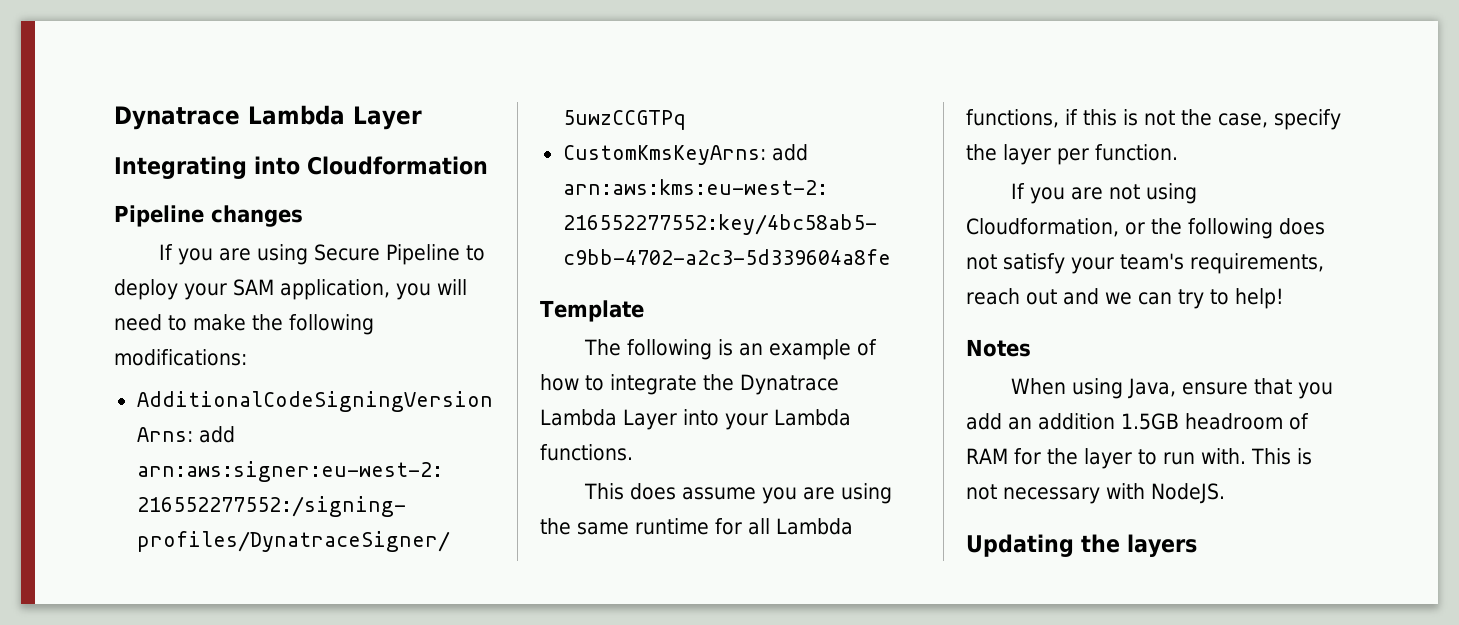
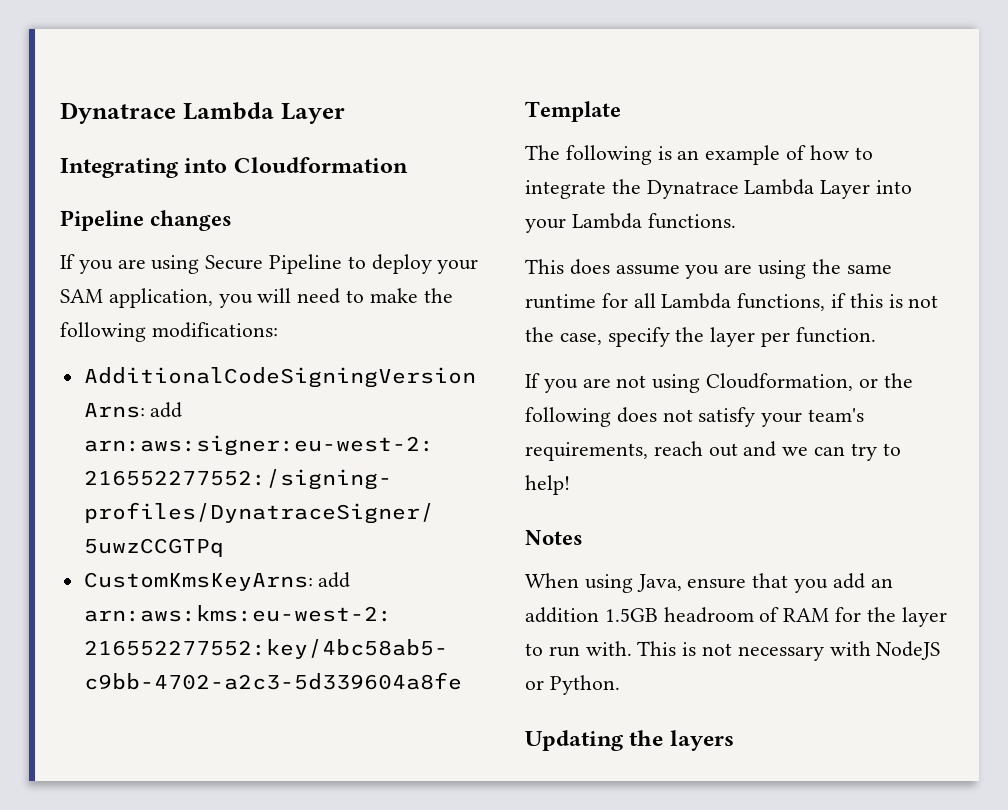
- This is not necessary with NodeJS.
+ This is not necessary with NodeJS or Python.

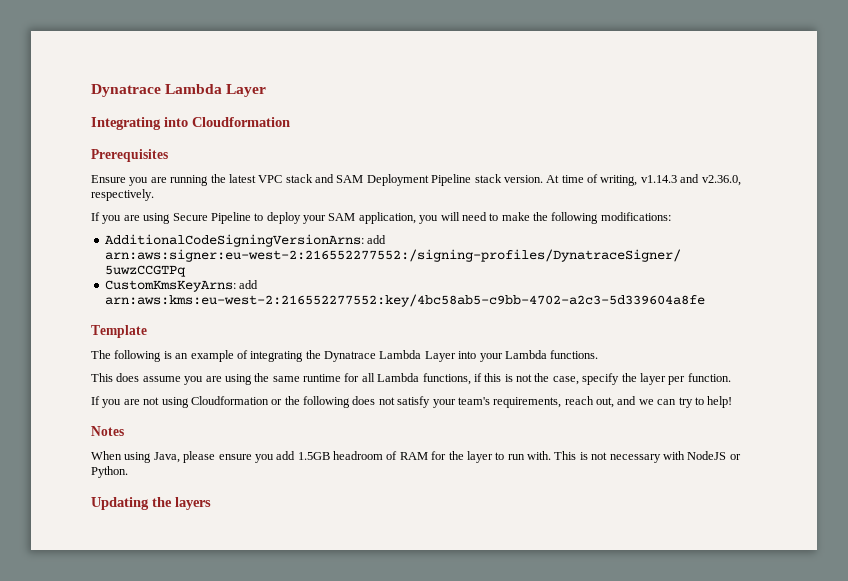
- Pipeline changes
+ Prerequisites
+ Ensure you are running the latest VPC stack and SAM Deployment Pipeline stack version. At time of writing, v1.14.3 and v2.36.0, respectively.
- The following is an example of how to integrate the Dynatrace Lambda Layer into your Lambda functions.
+ The following is an example of integrating the Dynatrace Lambda Layer into your Lambda functions.
- If you are not using Cloudformation, or the following does not satisfy your team's requirements, reach out and we can try to help!
+ If you are not using Cloudformation or the following does not satisfy your team's requirements, reach out, and we can try to help!
- When using Java, ensure that you add an addition 1.5GB headroom of RAM for the layer to run with.
+ When using Java, please ensure you add 1.5GB headroom of RAM for the layer to run with.

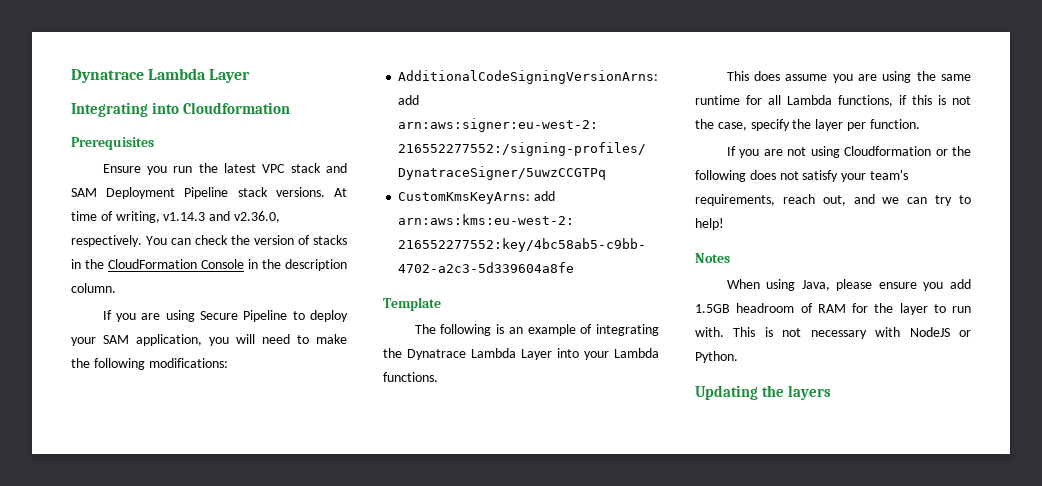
- Ensure you are running the latest VPC stack and SAM Deployment Pipeline stack version.
+ Ensure you run the latest VPC stack and SAM Deployment Pipeline stack versions.
+ You can check the version of stacks in the CloudFormation Console in the description column.

